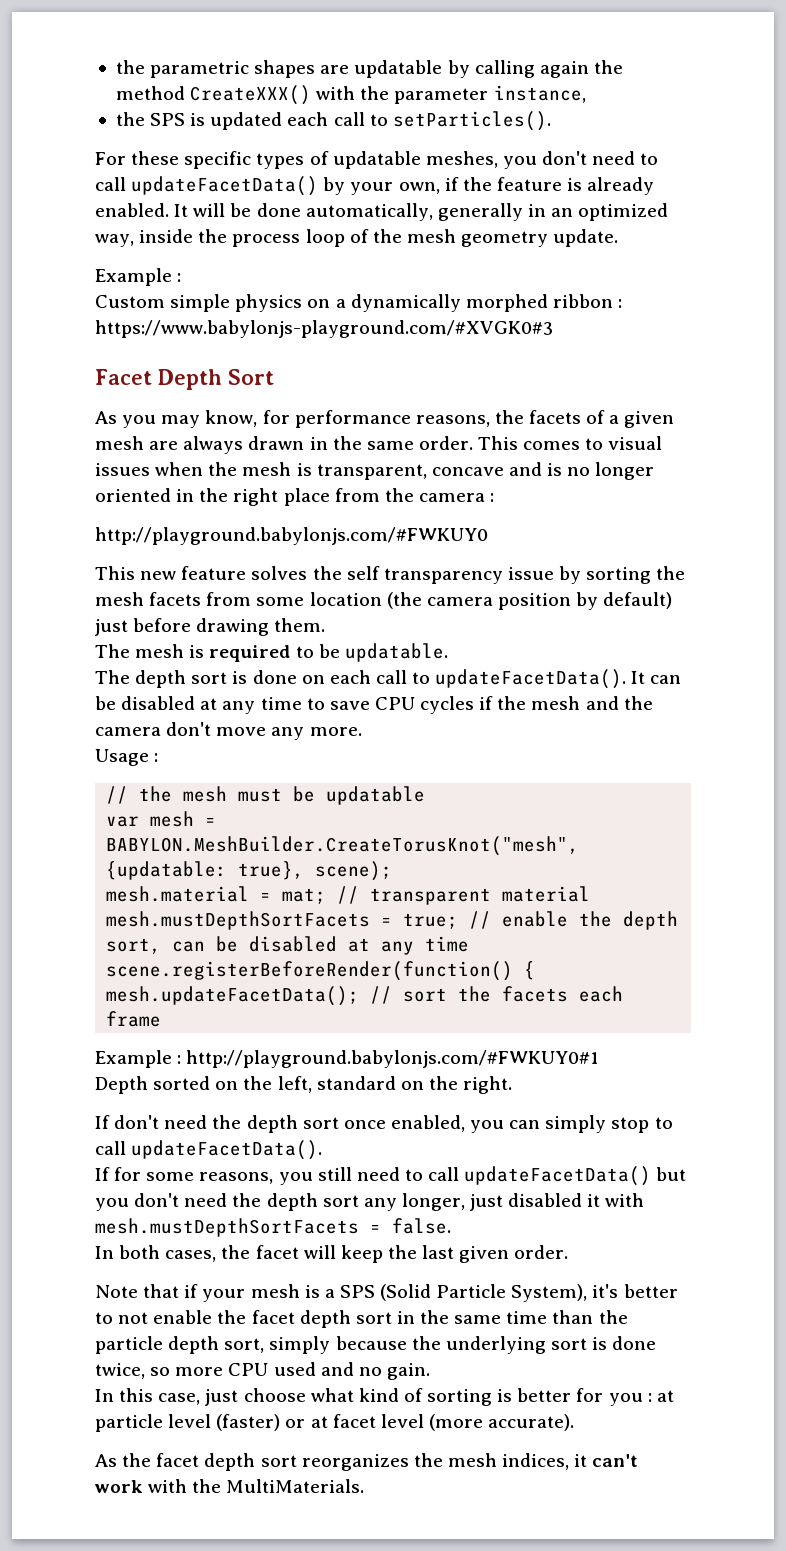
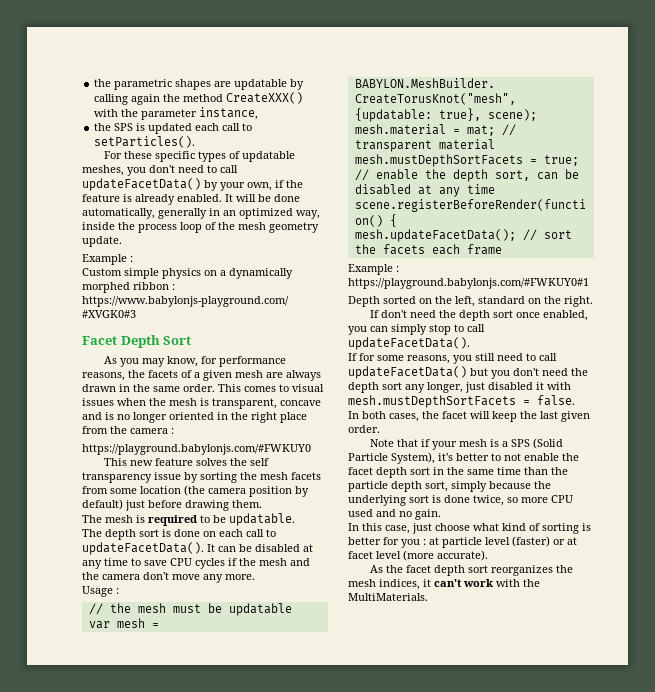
- http://playground.babylonjs.com/#FWKUY0
+ https://playground.babylonjs.com/#FWKUY0
- Example : http://playground.babylonjs.com/#FWKUY0#1
+ Example : https://playground.babylonjs.com/#FWKUY0#1

